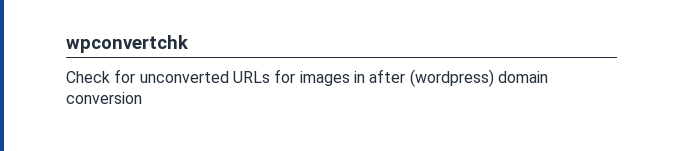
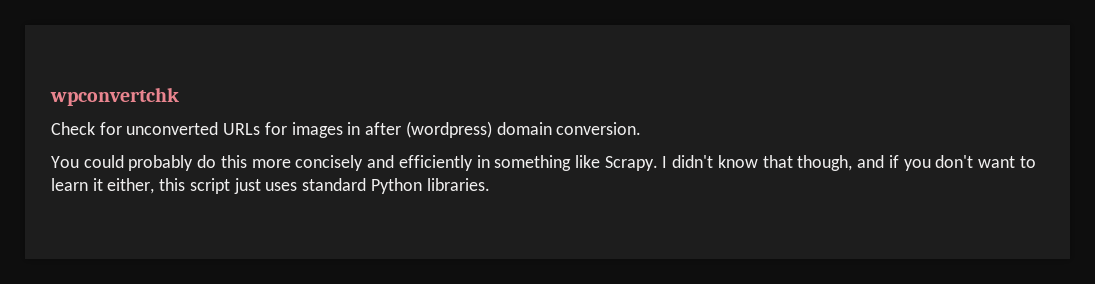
- Check for unconverted URLs for images in after (wordpress) domain conversion
+ Check for unconverted URLs for images in after (wordpress) domain conversion.
+ You could probably do this more concisely and efficiently in something like Scrapy. I didn't know that though, and if you don't want to learn it either, this script just uses standard Python libraries.

